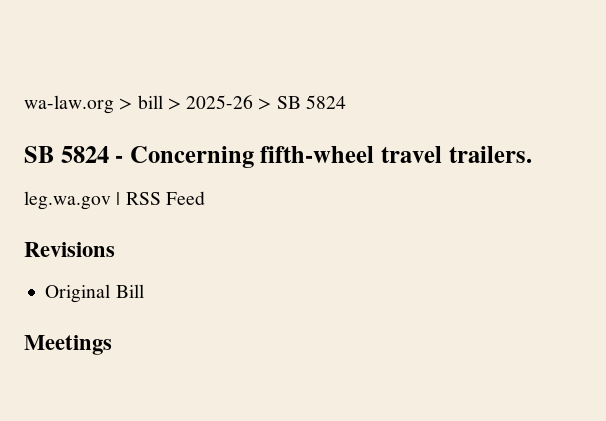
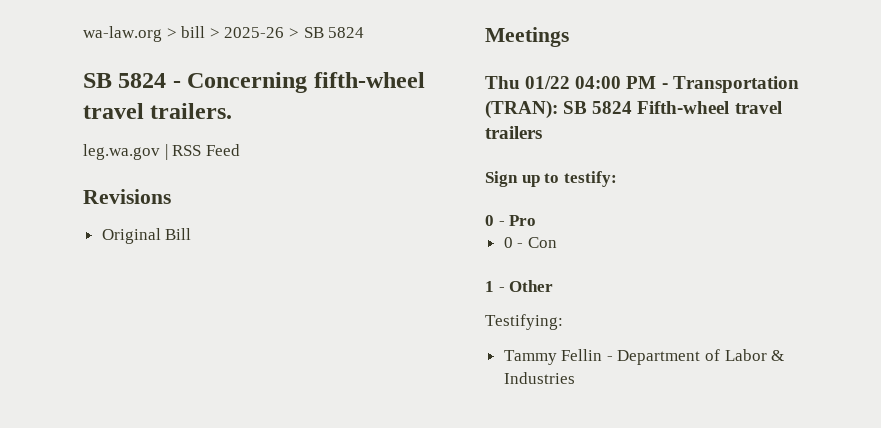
+ Thu 01/22 04:00 PM - Transportation (TRAN): SB 5824 Fifth-wheel travel trailers
+ Sign up to testify:
+ 0 - Pro
+ 0 - Con
+ 1 - Other
+ Testifying:
+ Tammy Fellin - Department of Labor & Industries

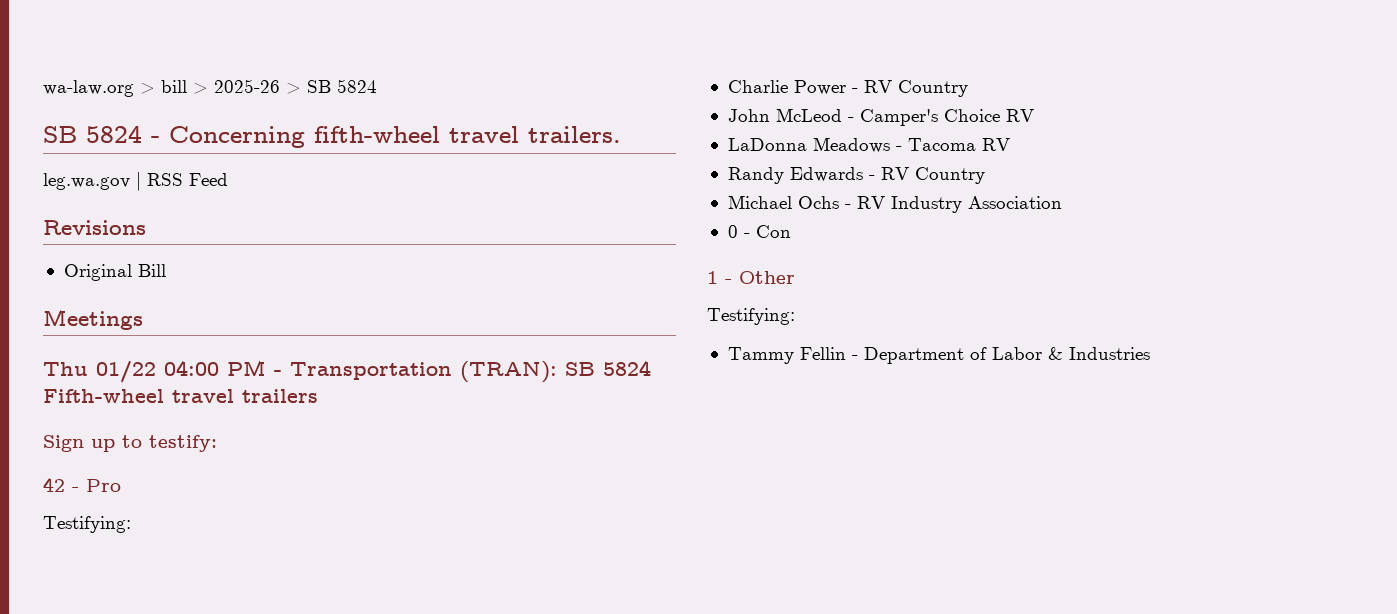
- 0 - Pro
+ 42 - Pro
+ Testifying:
+ Charlie Power - RV Country
+ John McLeod - Camper's Choice RV
+ LaDonna Meadows - Tacoma RV
+ Randy Edwards - RV Country
+ Michael Ochs - RV Industry Association

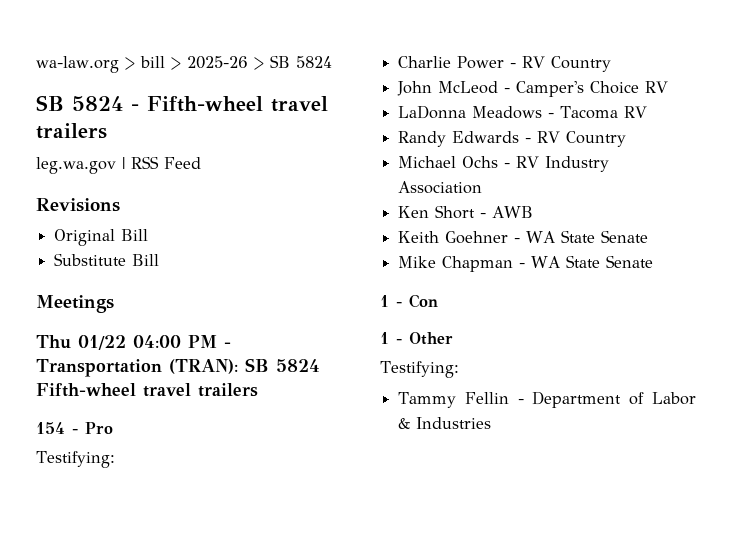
- SB 5824 - Concerning fifth-wheel travel trailers.
+ SB 5824 - Fifth-wheel travel trailers
+ Substitute Bill
- Sign up to testify:
- 42 - Pro
+ 154 - Pro
- 0 - Con
+ Ken Short - AWB
+ Keith Goehner - WA State Senate
+ Mike Chapman - WA State Senate
+ 1 - Con

